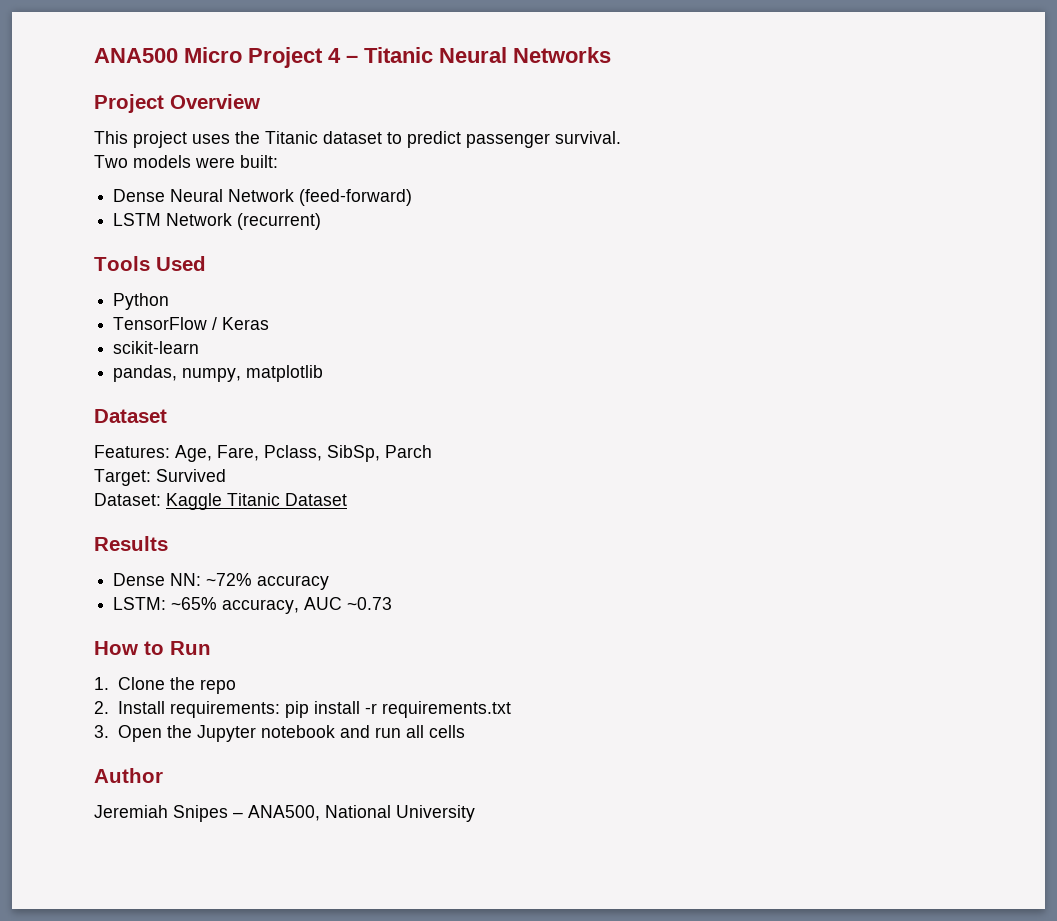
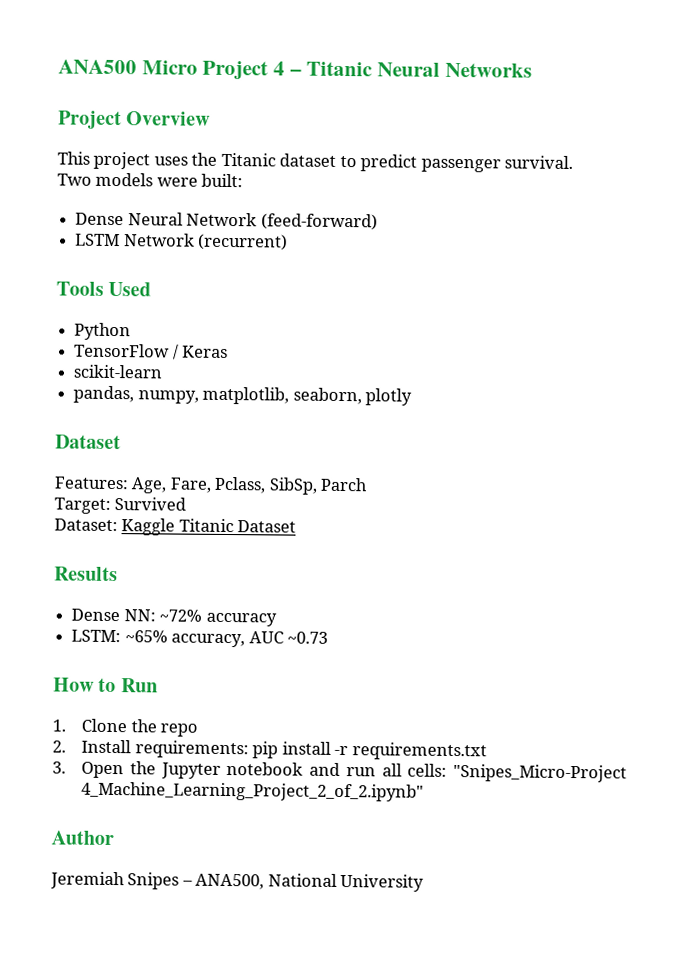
- pandas, numpy, matplotlib
+ pandas, numpy, matplotlib, seaborn, plotly
- 3. Open the Jupyter notebook and run all cells
+ 3. Open the Jupyter notebook and run all cells: "Snipes_Micro-Project 4_Machine_Learning_Project_2_of_2.ipynb"

